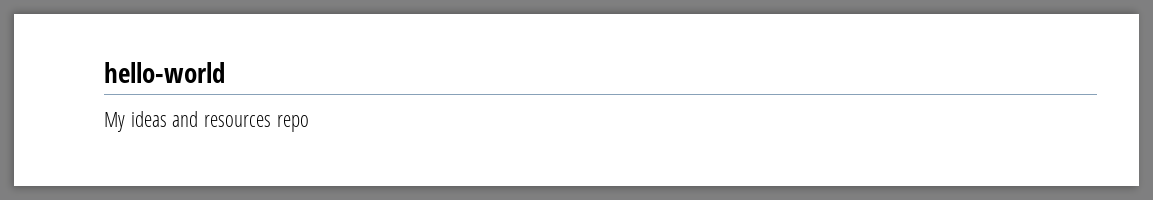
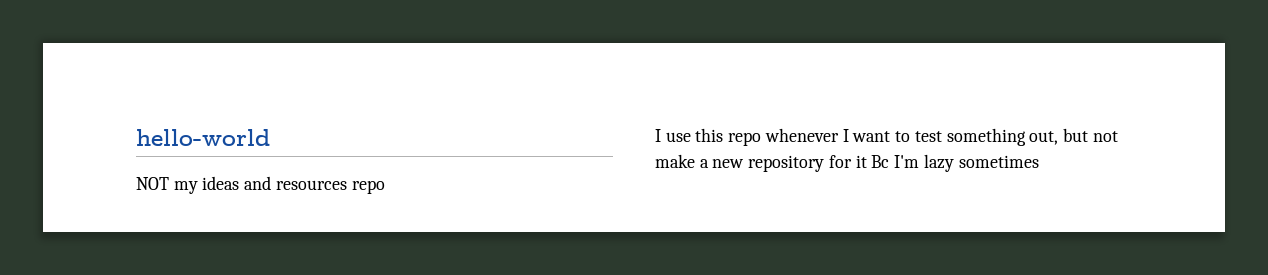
- My ideas and resources repo
+ NOT my ideas and resources repo
+ I use this repo whenever I want to test something out, but not make a new repository for it Bc I'm lazy sometimes

